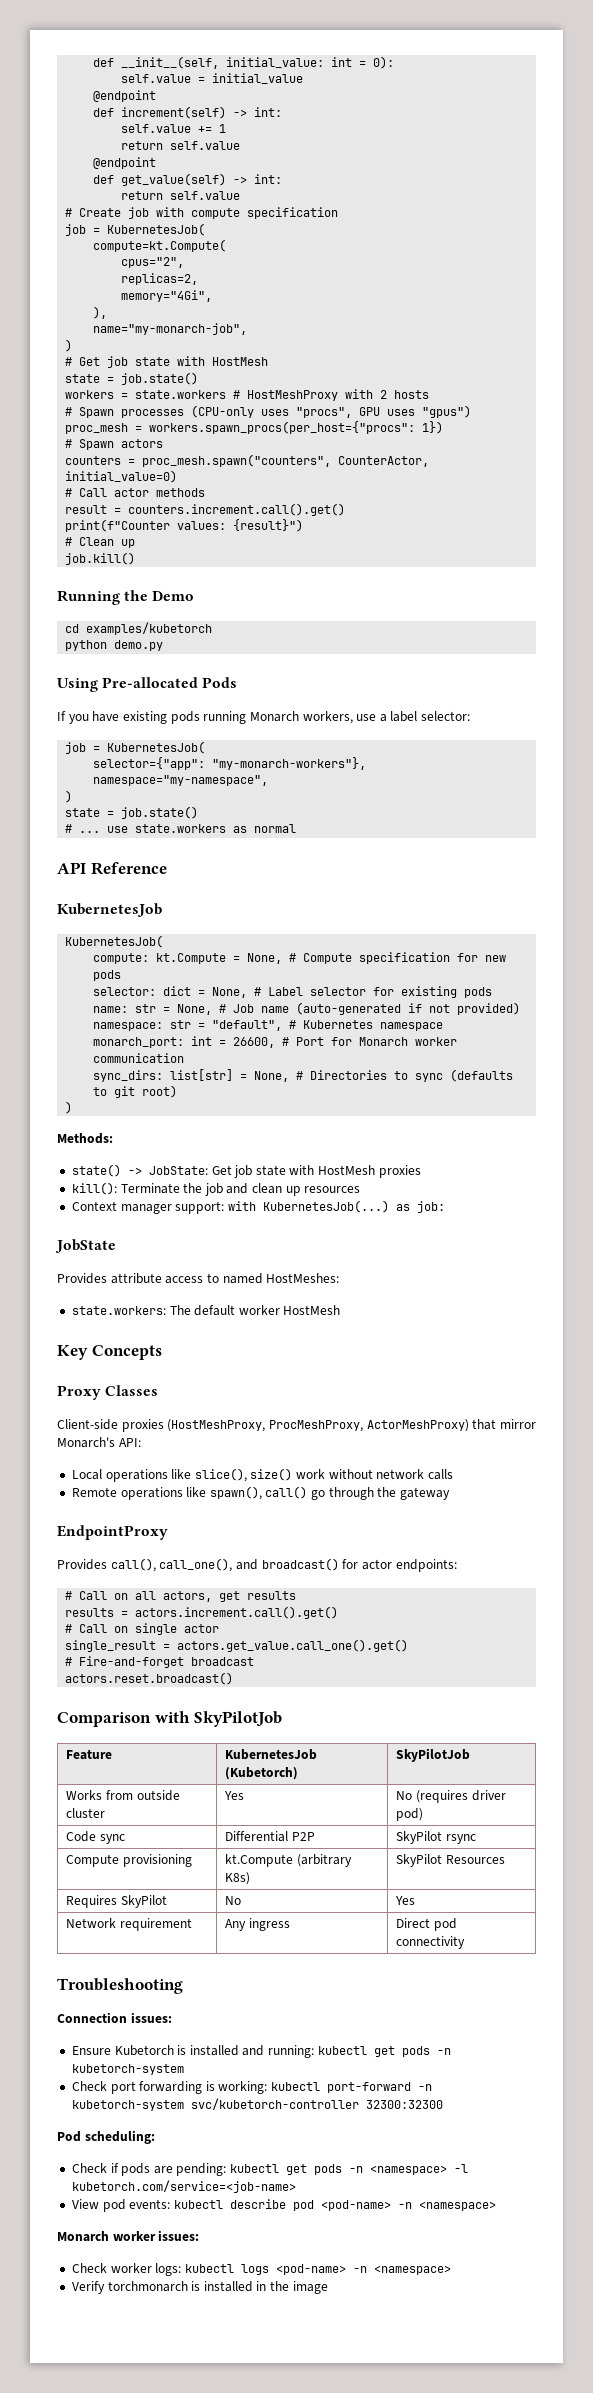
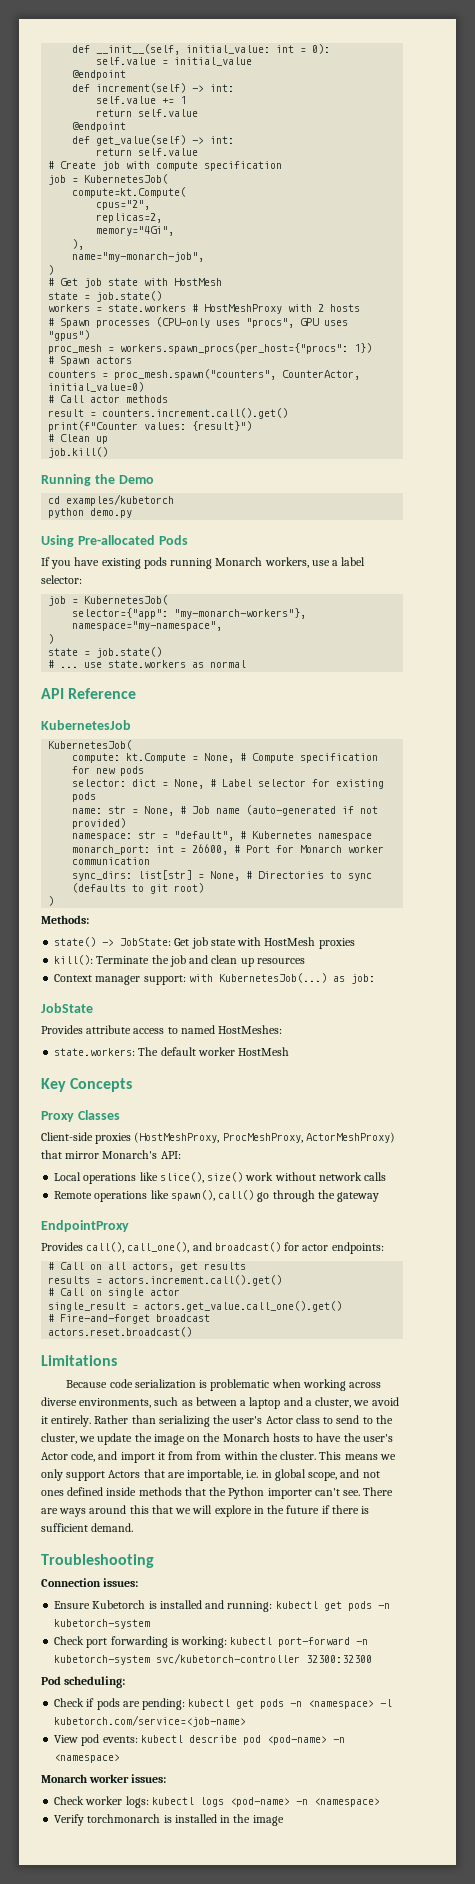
- Comparison with SkyPilotJob
- Feature | KubernetesJob (Kubetorch) | SkyPilotJob
- Works from outside cluster | Yes | No (requires driver pod)
- Code sync | Differential P2P | SkyPilot rsync
- Compute provisioning | kt.Compute (arbitrary K8s) | SkyPilot Resources
- Requires SkyPilot | No | Yes
- Network requirement | Any ingress | Direct pod connectivity
+ Limitations
+ Because code serialization is problematic when working across diverse environments, such as between a laptop and a cluster, we avoid it entirely. Rather than serializing the user's Actor class to send to the cluster, we update the image on the Monarch hosts to have the user's Actor code, and import it from from within the cluster. This means we only support Actors that are importable, i.e. in global scope, and not ones defined inside methods that the Python importer can't see. There are ways around this that we will explore in the future if there is sufficient demand.

